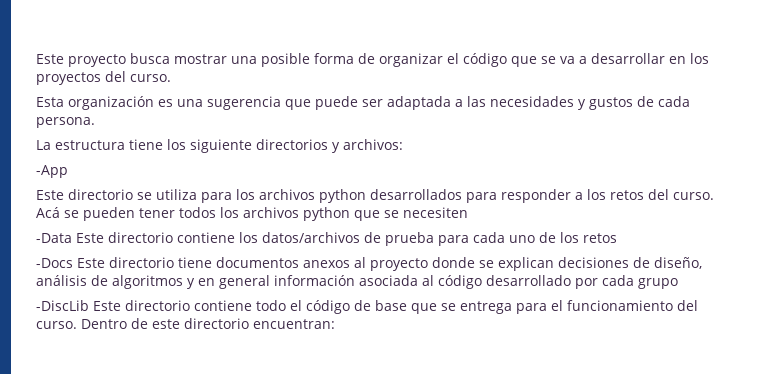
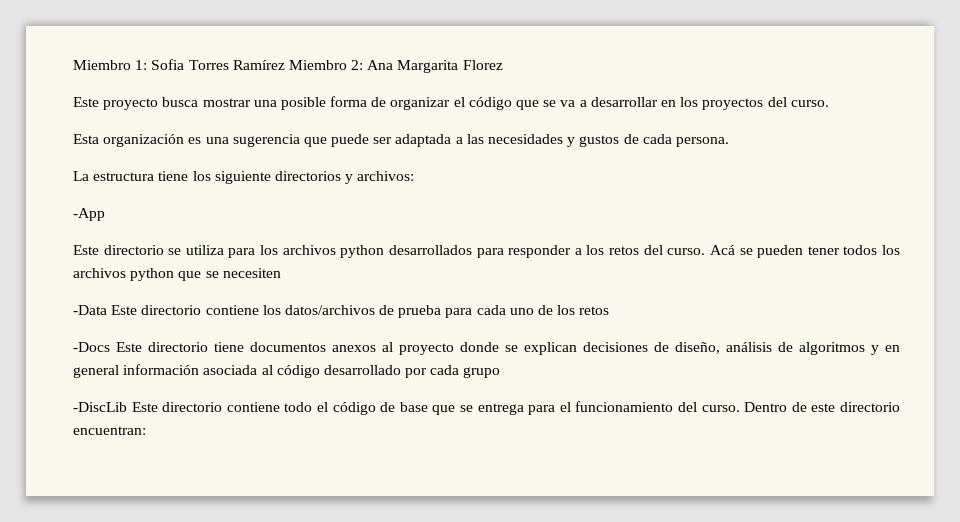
+ Miembro 1: Sofia Torres Ramírez Miembro 2: Ana Margarita Florez

